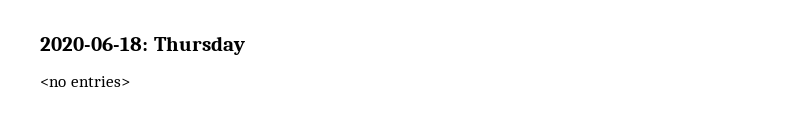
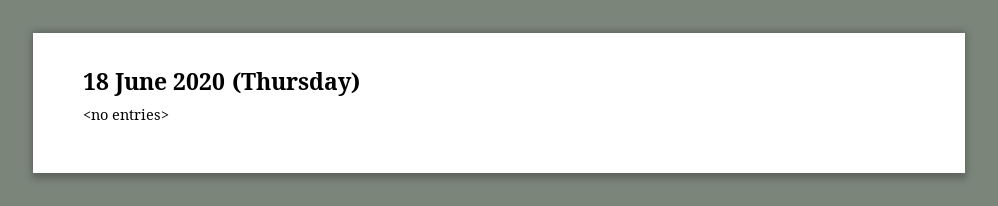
- 2020-06-18: Thursday
+ 18 June 2020 (Thursday)

